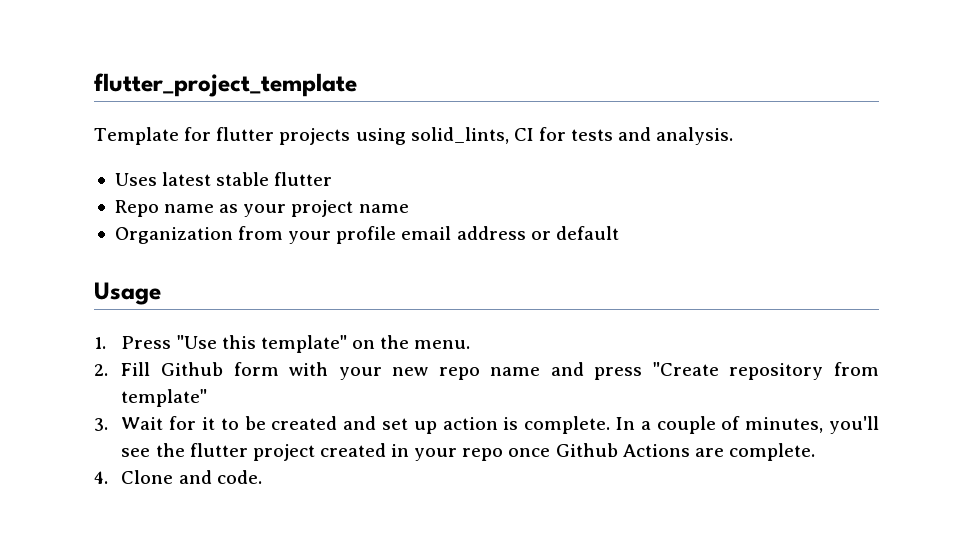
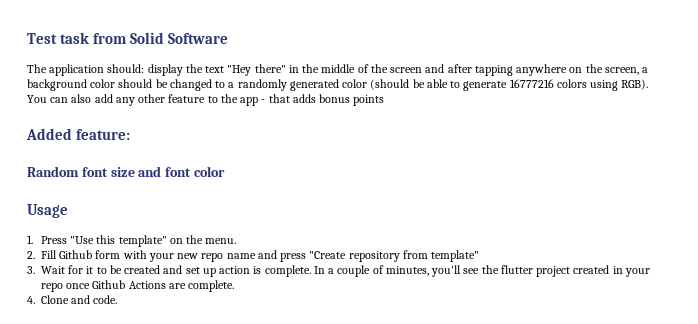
- flutter_project_template
- Template for flutter projects using solid_lints, CI for tests and analysis.
- Uses latest stable flutter
- Repo name as your project name
- Organization from your profile email address or default
+ Test task from Solid Software
+ The application should: display the text "Hey there" in the middle of the screen and after tapping anywhere on the screen, a background color should be changed to a randomly generated color (should be able to generate 16777216 colors using RGB). You can also add any other feature to the app - that adds bonus points
+ Added feature:
+ Random font size and font color

